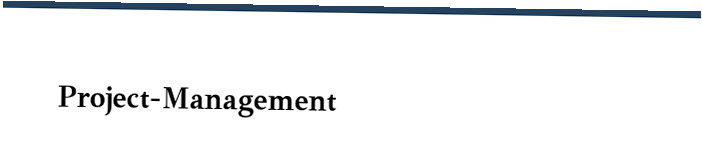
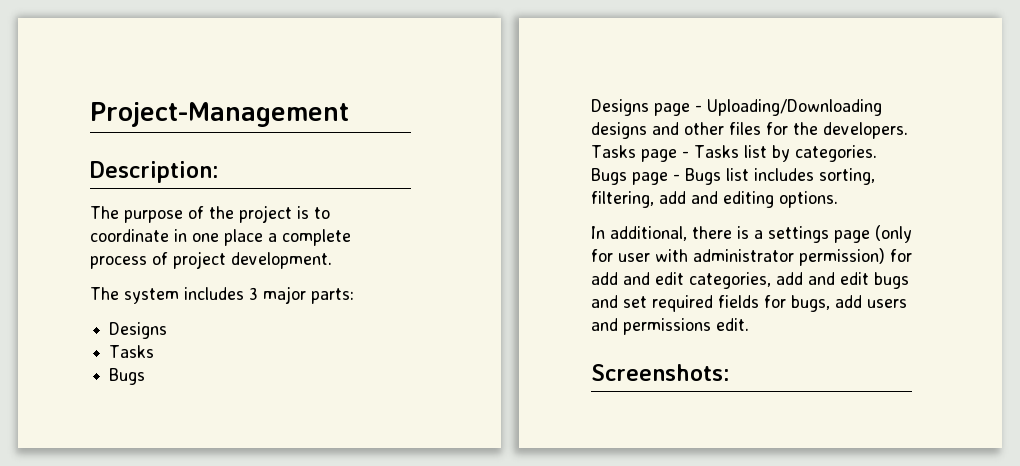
+ Description:
+ The purpose of the project is to coordinate in one place a complete process of project development.
+ The system includes 3 major parts:
+ Designs
+ Tasks
+ Bugs
+ Designs page - Uploading/Downloading designs and other files for the developers. Tasks page - Tasks list by categories. Bugs page - Bugs list includes sorting, filtering, add and editing options.
+ In additional, there is a settings page (only for user with administrator permission) for add and edit categories, add and edit bugs and set required fields for bugs, add users and permissions edit.
+ Screenshots:

